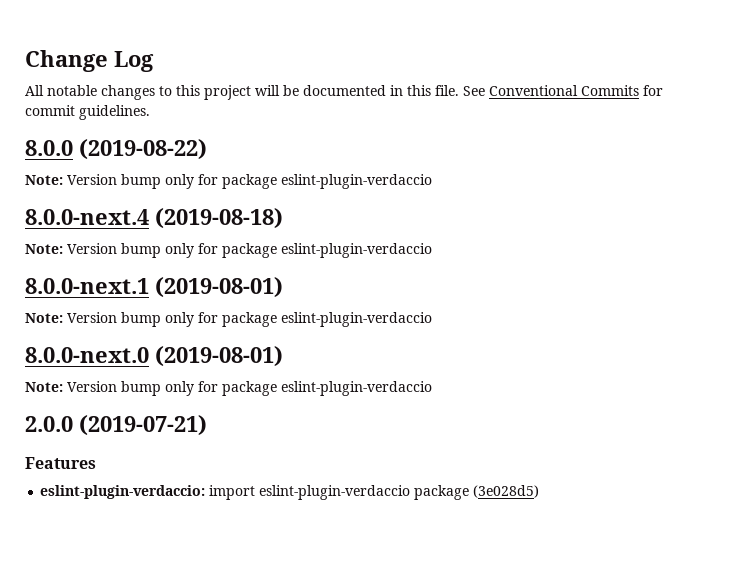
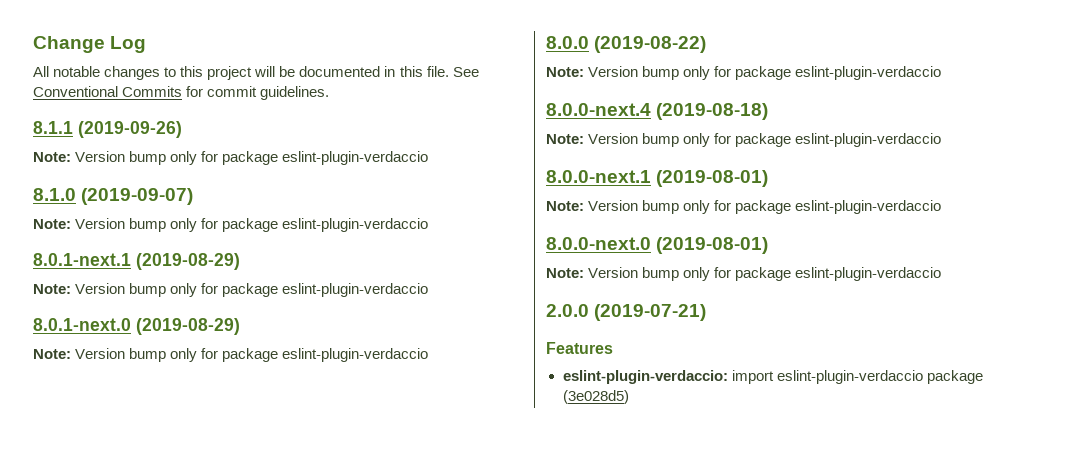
+ 8.1.1 (2019-09-26)
+ Note: Version bump only for package eslint-plugin-verdaccio
+ 8.1.0 (2019-09-07)
+ Note: Version bump only for package eslint-plugin-verdaccio
+ 8.0.1-next.1 (2019-08-29)
+ Note: Version bump only for package eslint-plugin-verdaccio
+ 8.0.1-next.0 (2019-08-29)
+ Note: Version bump only for package eslint-plugin-verdaccio

